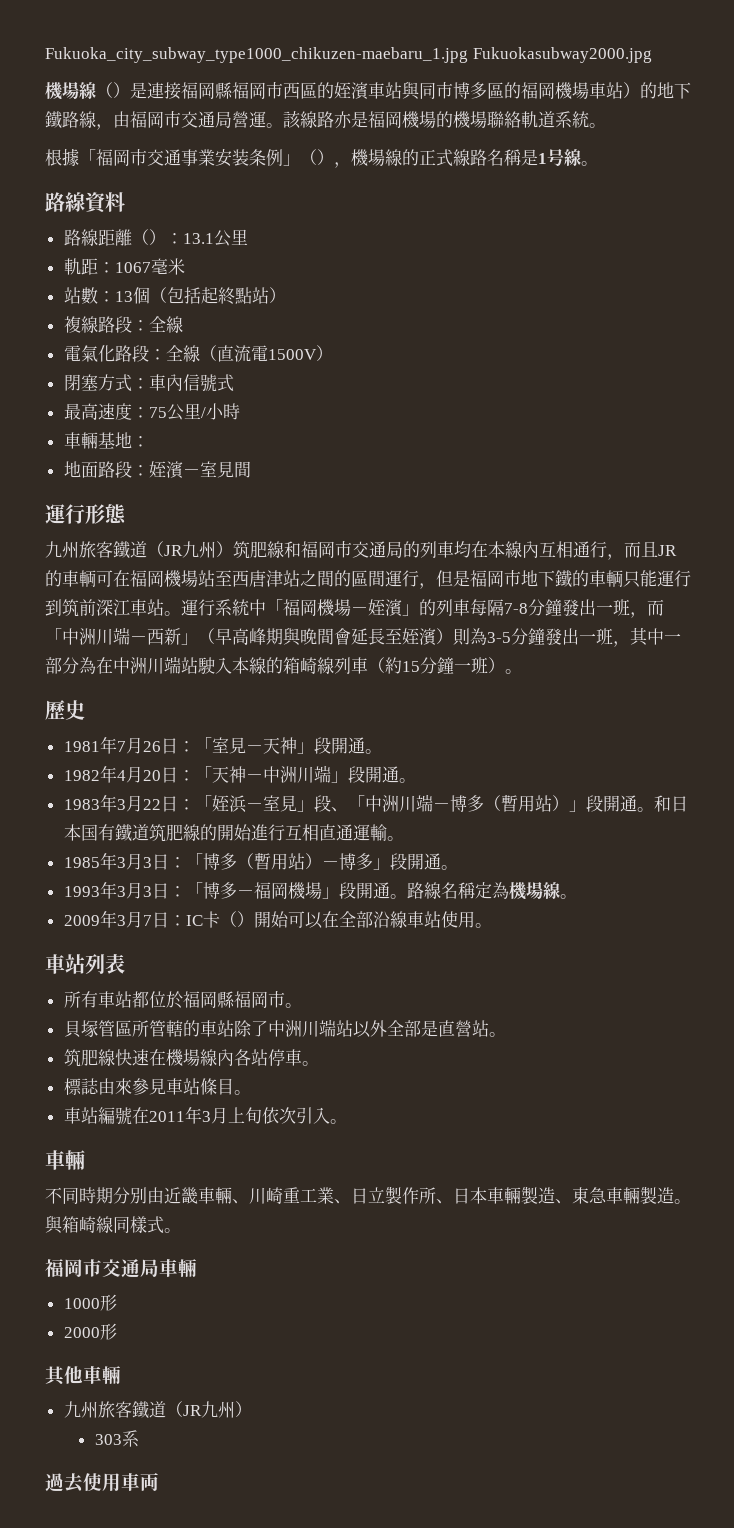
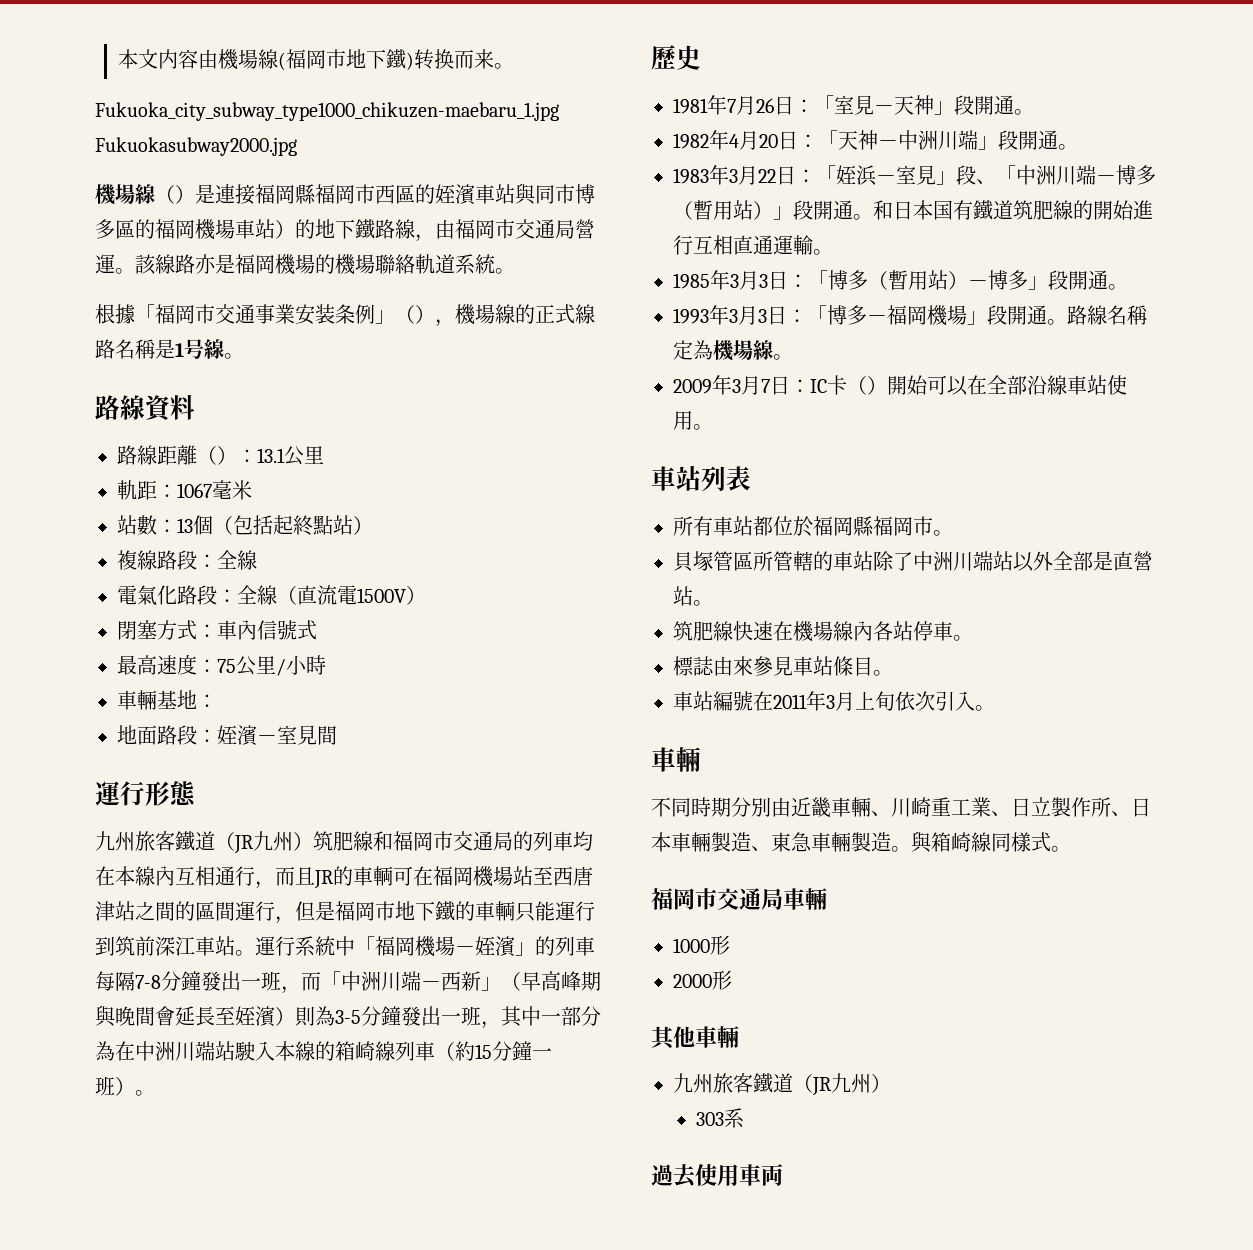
+ 本文内容由機場線(福岡市地下鐵)转换而来。

